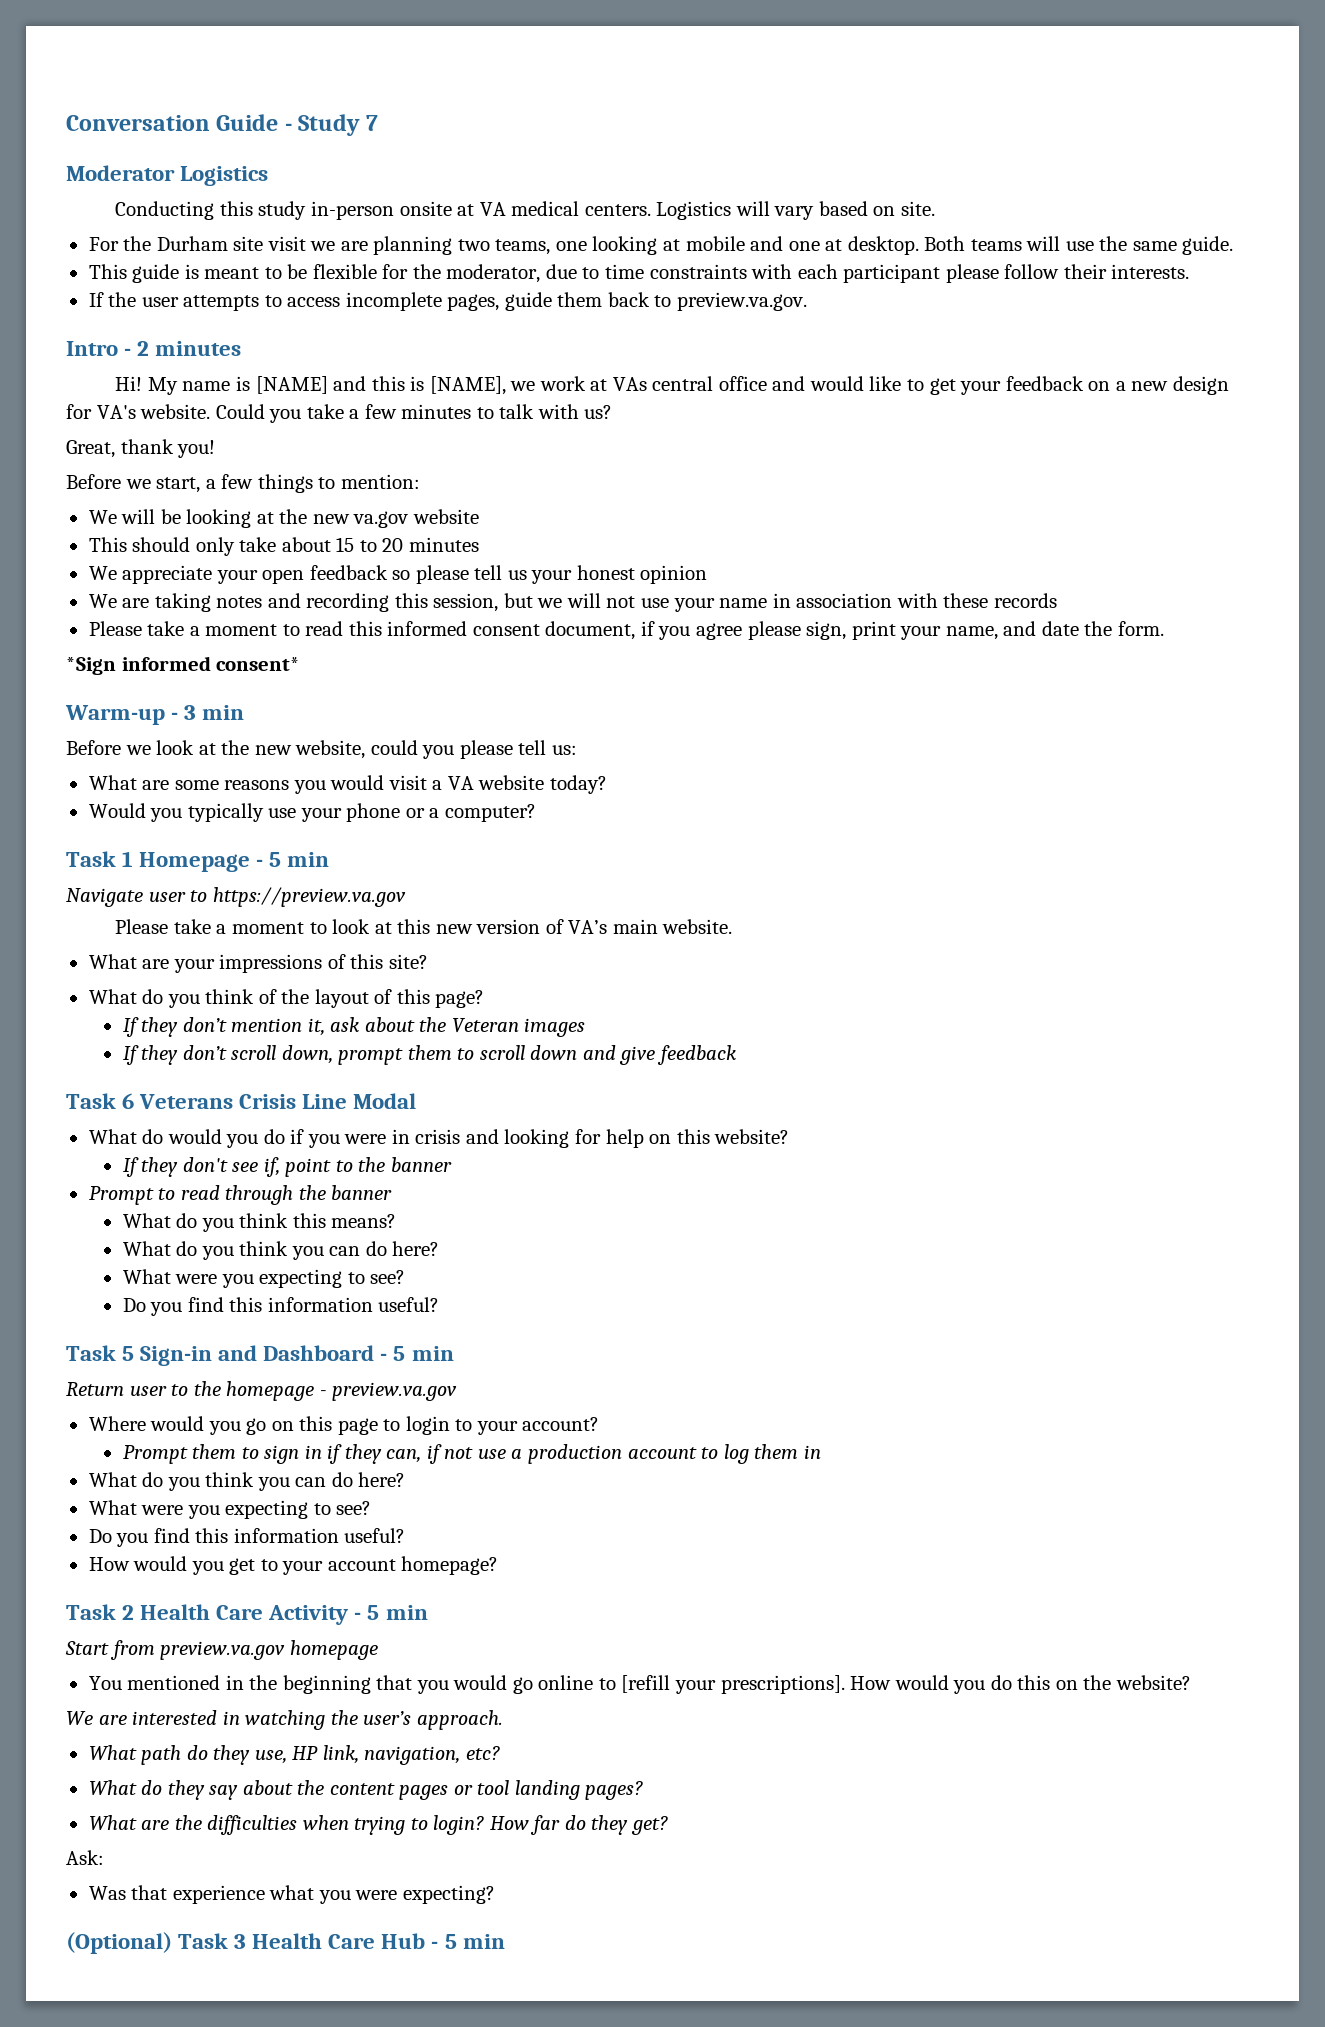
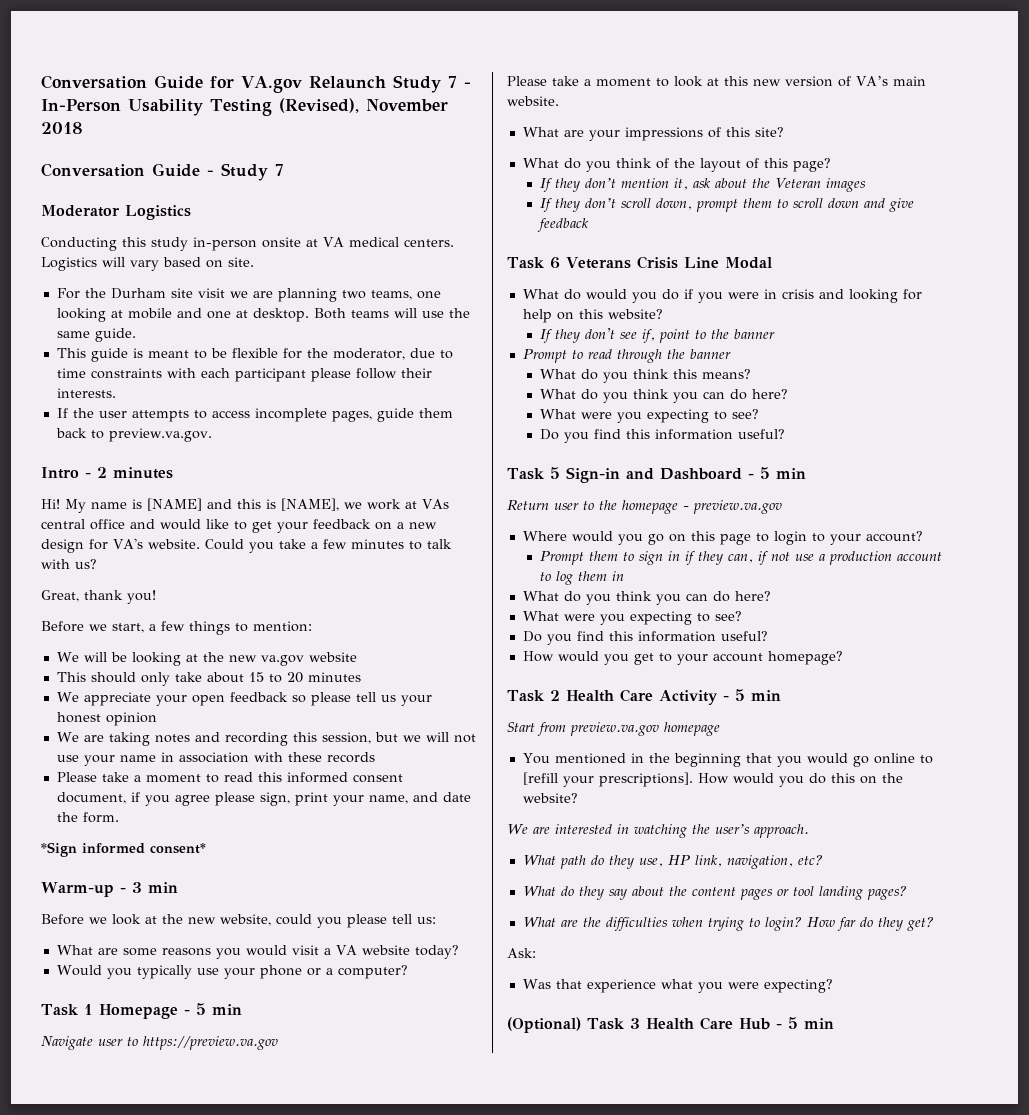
+ Conversation Guide for VA.gov Relaunch Study 7 - In-Person Usability Testing (Revised), November 2018

